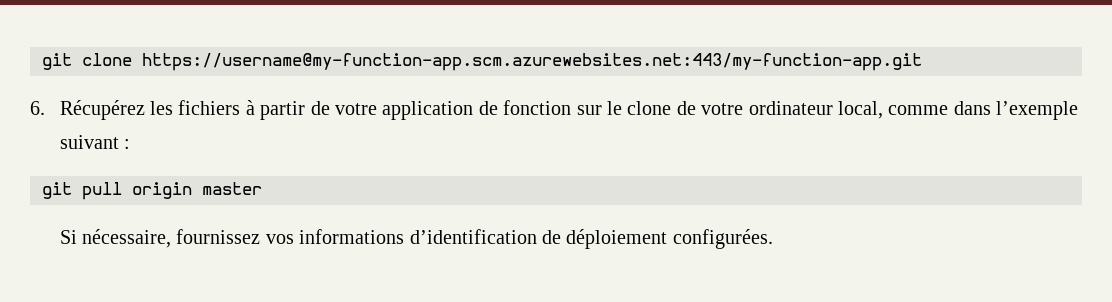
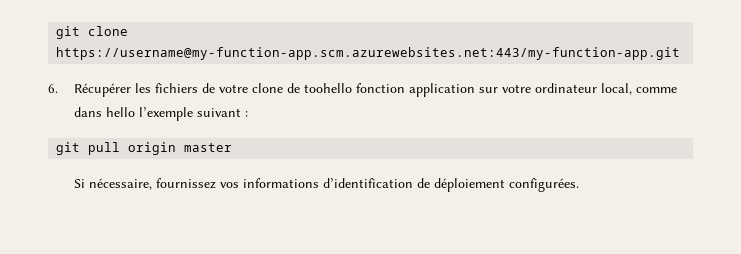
- 6. Récupérez les fichiers à partir de votre application de fonction sur le clone de votre ordinateur local, comme dans l’exemple suivant :
+ 6. Récupérer les fichiers de votre clone de toohello fonction application sur votre ordinateur local, comme dans hello l’exemple suivant :

